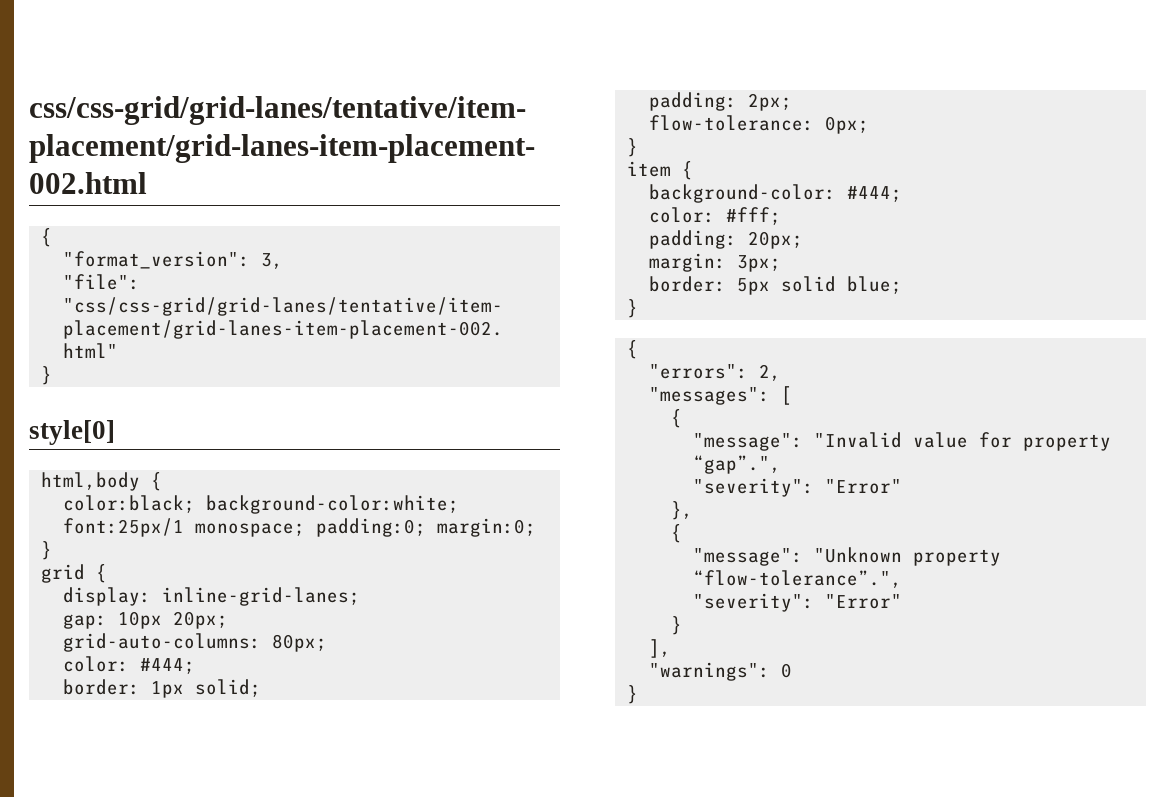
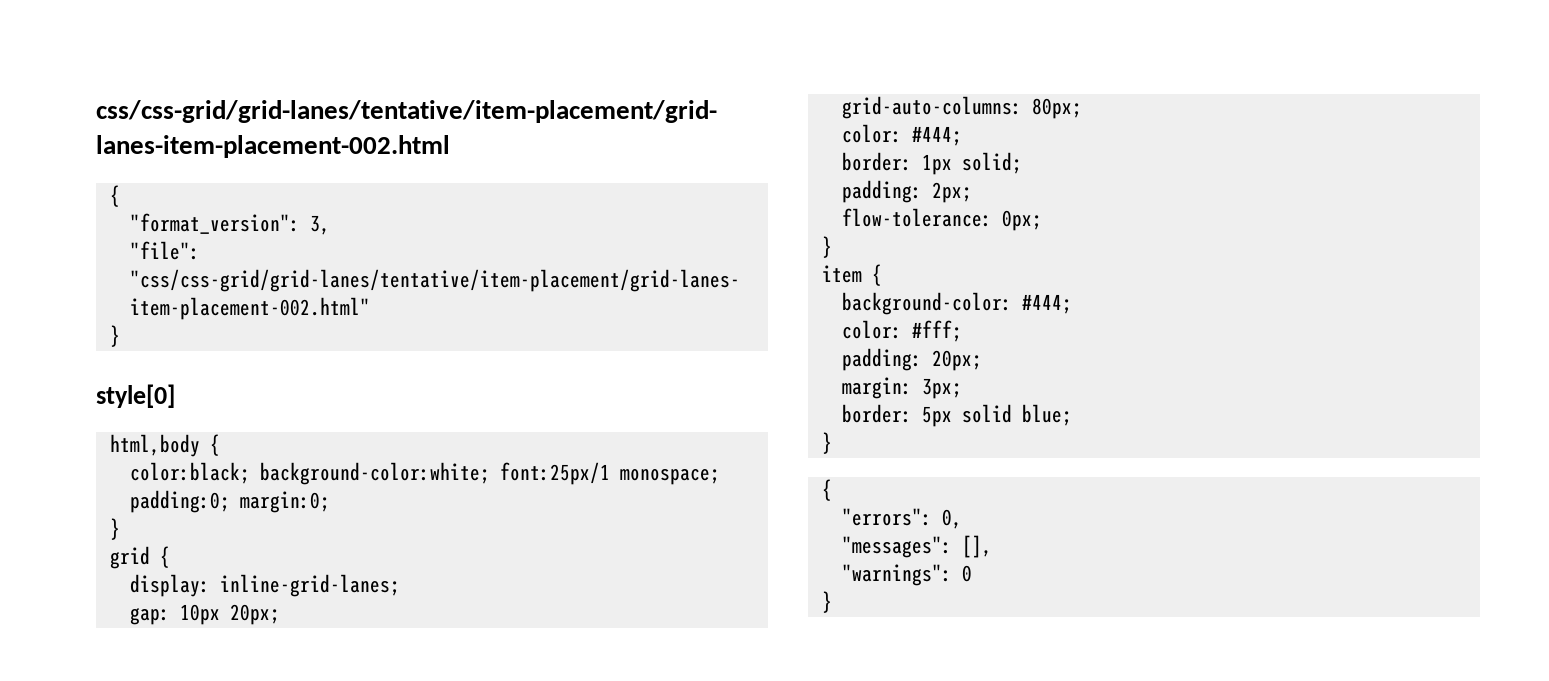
- "errors": 2,
+ "errors": 0,
- "messages": [
- {
- "message": "Invalid value for property “gap”.",
- "severity": "Error"
- },
- {
- "message": "Unknown property “flow-tolerance”.",
- "severity": "Error"
- }
- ],
+ "messages": [],

